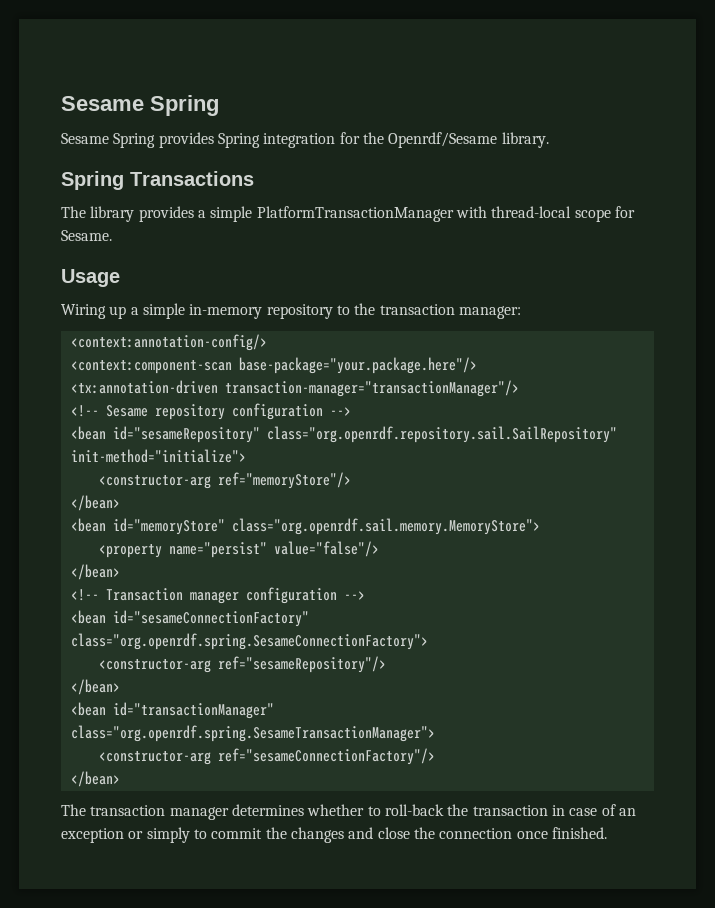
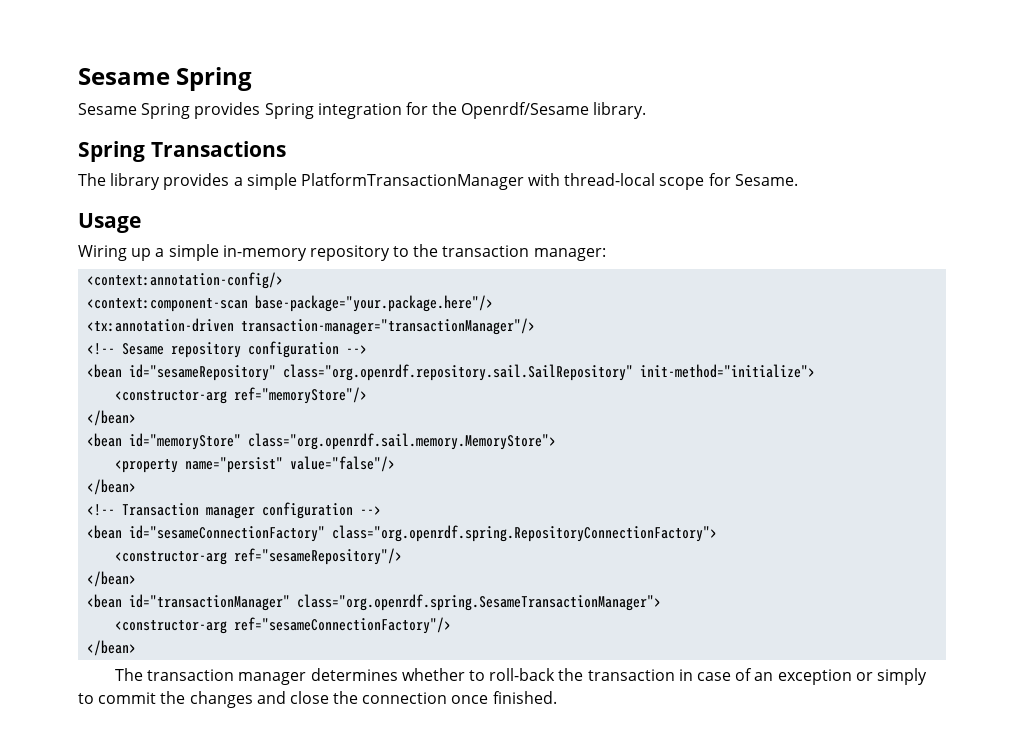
- <bean id="sesameConnectionFactory" class="org.openrdf.spring.SesameConnectionFactory">
+ <bean id="sesameConnectionFactory" class="org.openrdf.spring.RepositoryConnectionFactory">

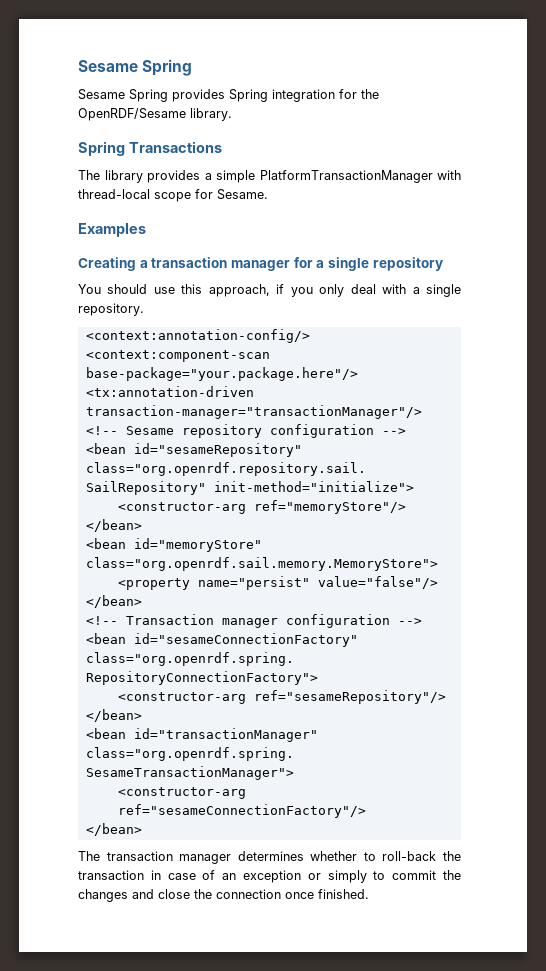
- Sesame Spring provides Spring integration for the Openrdf/Sesame library.
+ Sesame Spring provides Spring integration for the OpenRDF/Sesame library.
- Usage
- Wiring up a simple in-memory repository to the transaction manager:
+ Examples
+ Creating a transaction manager for a single repository
+ You should use this approach, if you only deal with a single repository.

